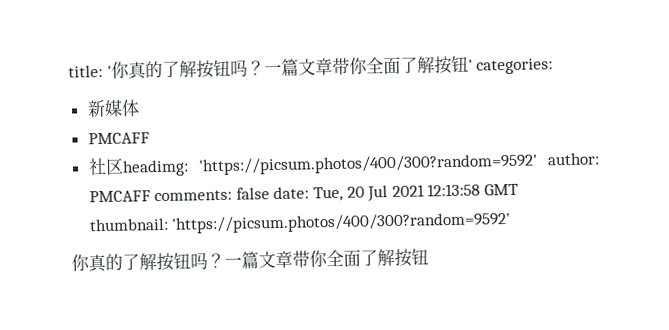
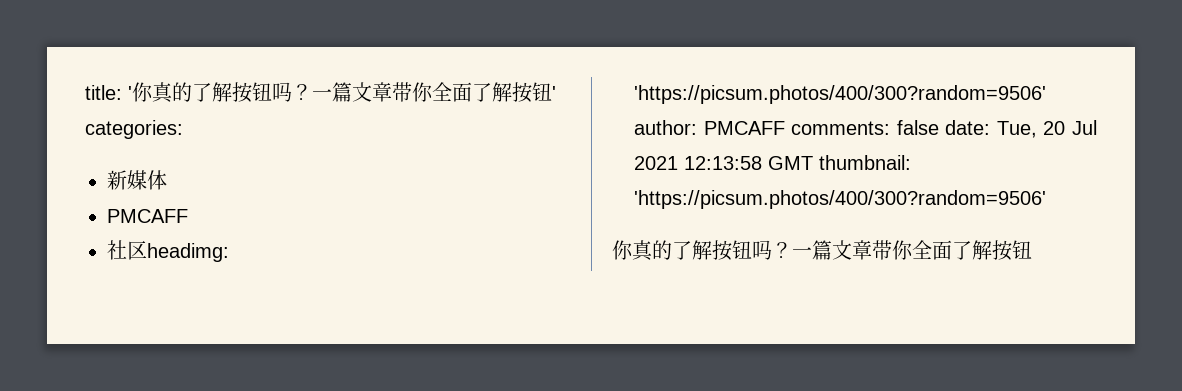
- 社区headimg: 'https://picsum.photos/400/300?random=9592' author: PMCAFF comments: false date: Tue, 20 Jul 2021 12:13:58 GMT thumbnail: 'https://picsum.photos/400/300?random=9592'
+ 社区headimg: 'https://picsum.photos/400/300?random=9506' author: PMCAFF comments: false date: Tue, 20 Jul 2021 12:13:58 GMT thumbnail: 'https://picsum.photos/400/300?random=9506'

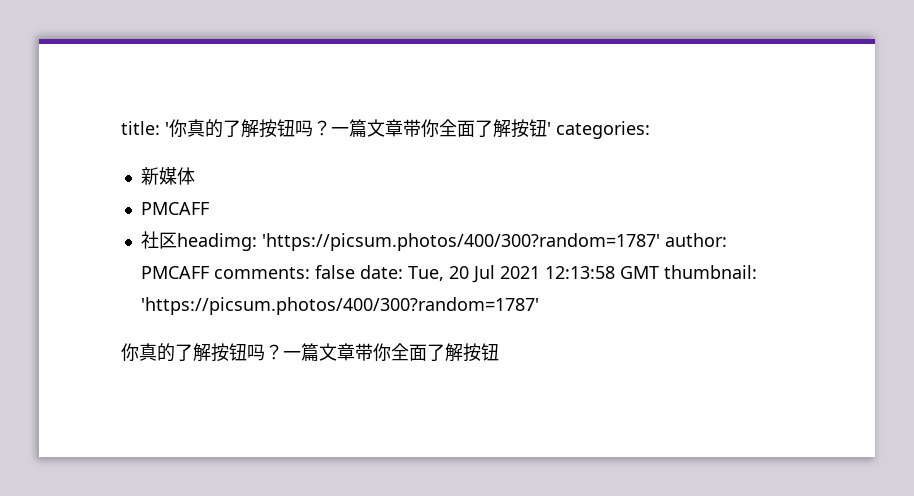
- 社区headimg: 'https://picsum.photos/400/300?random=9506' author: PMCAFF comments: false date: Tue, 20 Jul 2021 12:13:58 GMT thumbnail: 'https://picsum.photos/400/300?random=9506'
+ 社区headimg: 'https://picsum.photos/400/300?random=1787' author: PMCAFF comments: false date: Tue, 20 Jul 2021 12:13:58 GMT thumbnail: 'https://picsum.photos/400/300?random=1787'

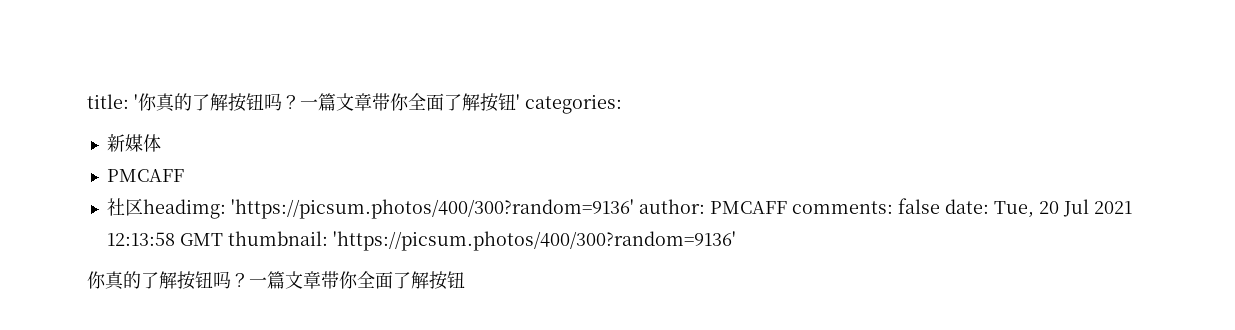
- 社区headimg: 'https://picsum.photos/400/300?random=1787' author: PMCAFF comments: false date: Tue, 20 Jul 2021 12:13:58 GMT thumbnail: 'https://picsum.photos/400/300?random=1787'
+ 社区headimg: 'https://picsum.photos/400/300?random=9136' author: PMCAFF comments: false date: Tue, 20 Jul 2021 12:13:58 GMT thumbnail: 'https://picsum.photos/400/300?random=9136'

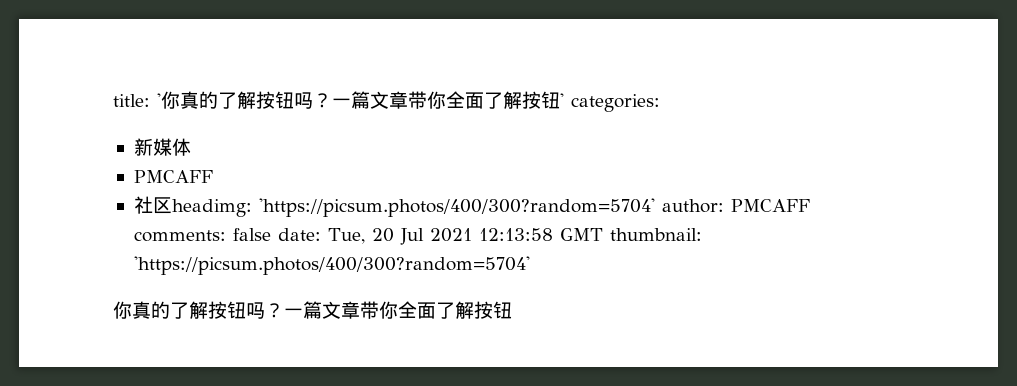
- 社区headimg: 'https://picsum.photos/400/300?random=9136' author: PMCAFF comments: false date: Tue, 20 Jul 2021 12:13:58 GMT thumbnail: 'https://picsum.photos/400/300?random=9136'
+ 社区headimg: 'https://picsum.photos/400/300?random=5704' author: PMCAFF comments: false date: Tue, 20 Jul 2021 12:13:58 GMT thumbnail: 'https://picsum.photos/400/300?random=5704'

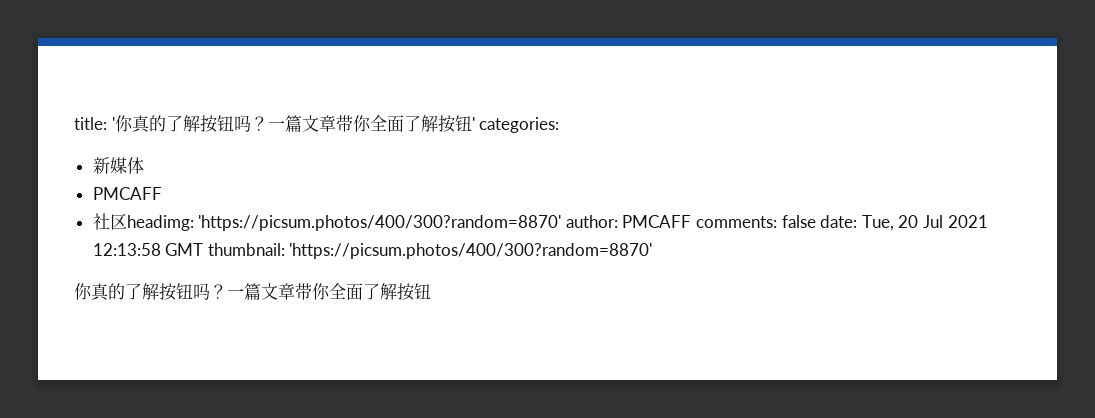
- 社区headimg: 'https://picsum.photos/400/300?random=5704' author: PMCAFF comments: false date: Tue, 20 Jul 2021 12:13:58 GMT thumbnail: 'https://picsum.photos/400/300?random=5704'
+ 社区headimg: 'https://picsum.photos/400/300?random=8870' author: PMCAFF comments: false date: Tue, 20 Jul 2021 12:13:58 GMT thumbnail: 'https://picsum.photos/400/300?random=8870'

